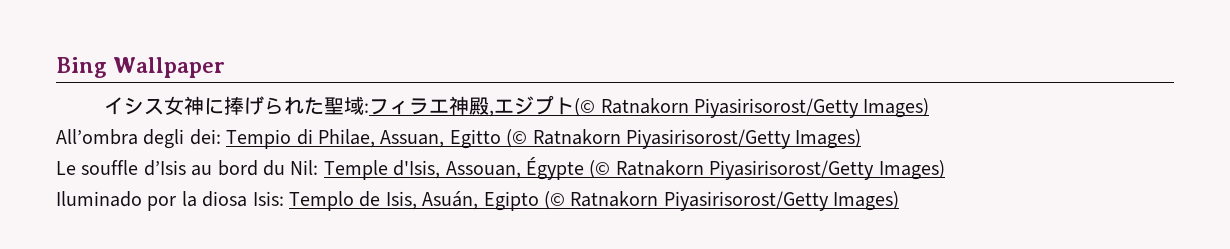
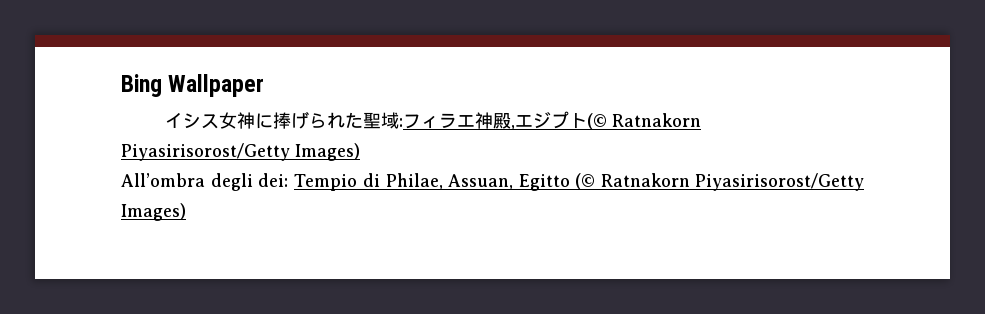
- Le souffle d’Isis au bord du Nil: Temple d'Isis, Assouan, Égypte (© Ratnakorn Piyasirisorost/Getty Images)
- Iluminado por la diosa Isis: Templo de Isis, Asuán, Egipto (© Ratnakorn Piyasirisorost/Getty Images)

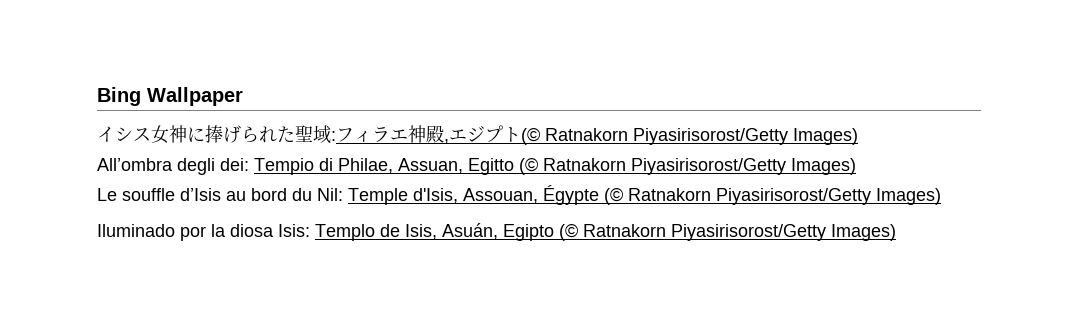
+ Le souffle d’Isis au bord du Nil: Temple d'Isis, Assouan, Égypte (© Ratnakorn Piyasirisorost/Getty Images)
+ Iluminado por la diosa Isis: Templo de Isis, Asuán, Egipto (© Ratnakorn Piyasirisorost/Getty Images)

